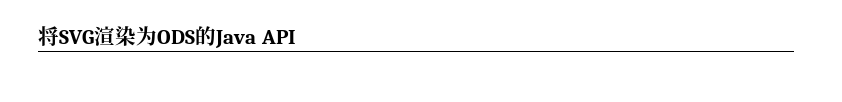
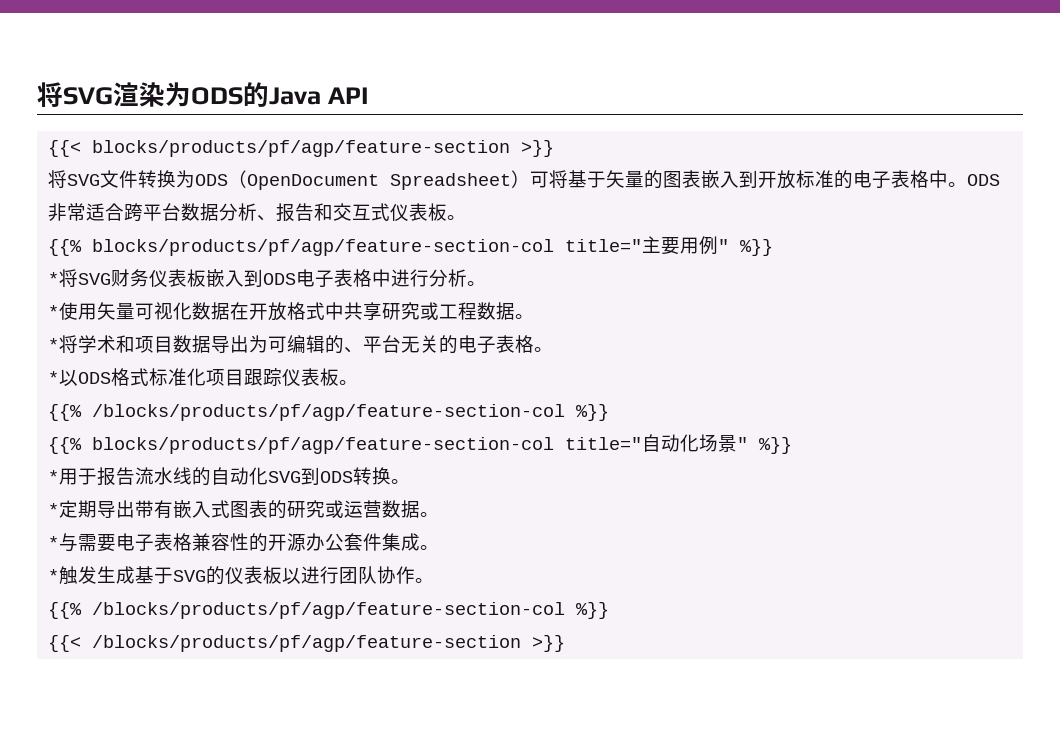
+ {{< blocks/products/pf/agp/feature-section >}}
+ 将SVG文件转换为ODS（OpenDocument Spreadsheet）可将基于矢量的图表嵌入到开放标准的电子表格中。ODS非常适合跨平台数据分析、报告和交互式仪表板。
+ {{% blocks/products/pf/agp/feature-section-col title="主要用例" %}}
+ *将SVG财务仪表板嵌入到ODS电子表格中进行分析。
+ *使用矢量可视化数据在开放格式中共享研究或工程数据。
+ *将学术和项目数据导出为可编辑的、平台无关的电子表格。
+ *以ODS格式标准化项目跟踪仪表板。
+ {{% /blocks/products/pf/agp/feature-section-col %}}
+ {{% blocks/products/pf/agp/feature-section-col title="自动化场景" %}}
+ *用于报告流水线的自动化SVG到ODS转换。
+ *定期导出带有嵌入式图表的研究或运营数据。
+ *与需要电子表格兼容性的开源办公套件集成。
+ *触发生成基于SVG的仪表板以进行团队协作。
+ {{% /blocks/products/pf/agp/feature-section-col %}}
+ {{< /blocks/products/pf/agp/feature-section >}}

